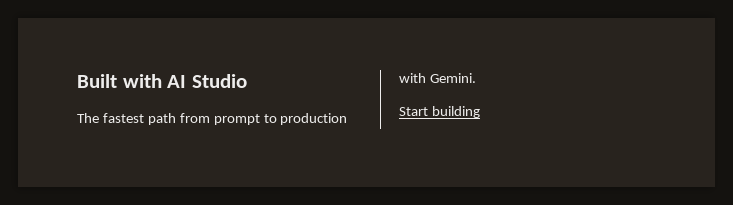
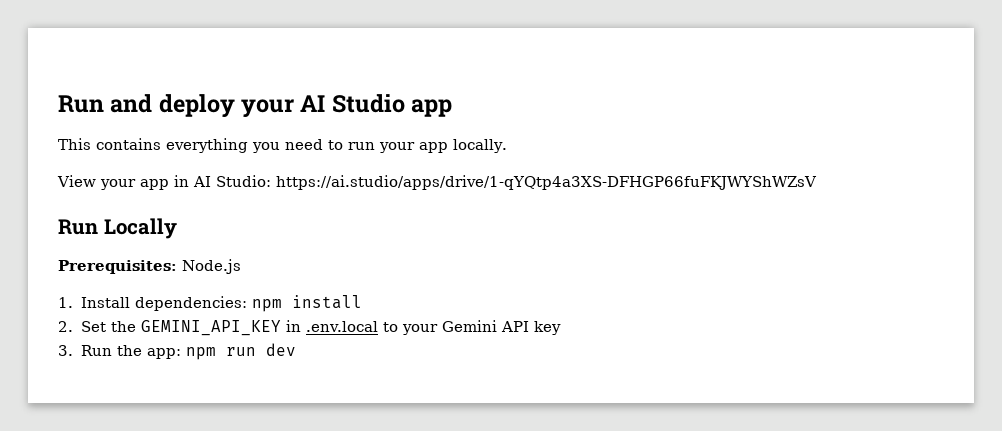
- Built with AI Studio
- The fastest path from prompt to production with Gemini.
- Start building
+ Run and deploy your AI Studio app
+ This contains everything you need to run your app locally.
+ View your app in AI Studio: https://ai.studio/apps/drive/1-qYQtp4a3XS-DFHGP66fuFKJWYShWZsV
+ Run Locally
+ Prerequisites: Node.js
+ 1. Install dependencies: npm install
+ 2. Set the GEMINI_API_KEY in .env.local to your Gemini API key
+ 3. Run the app: npm run dev

